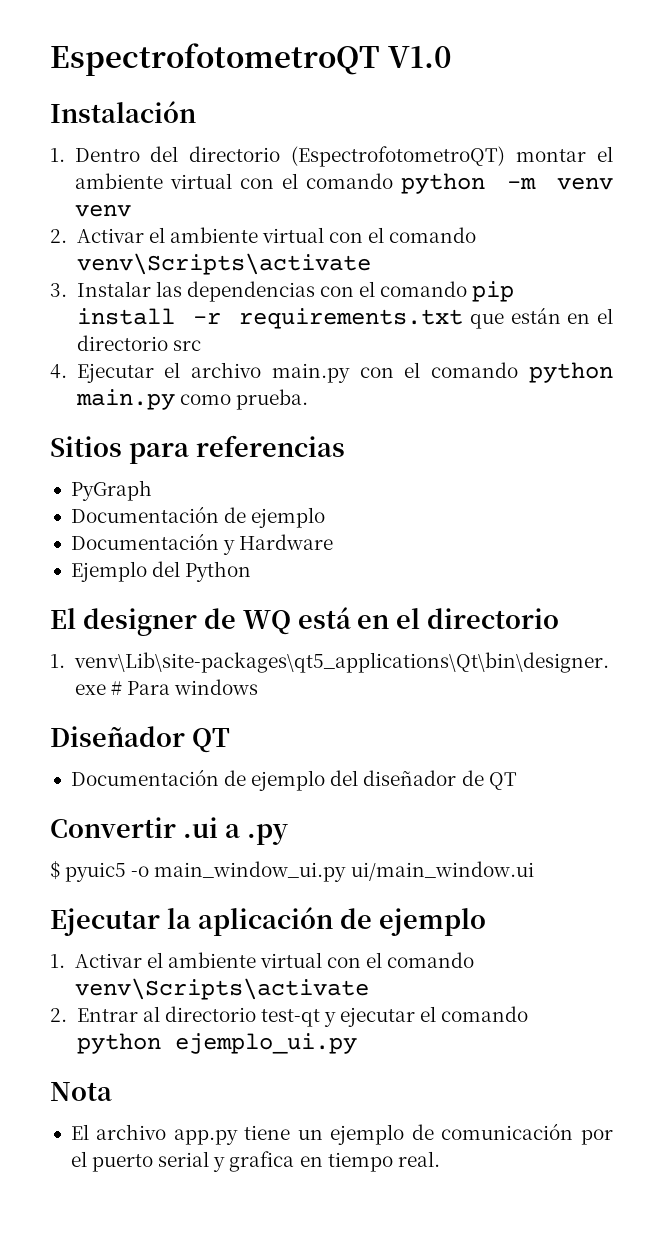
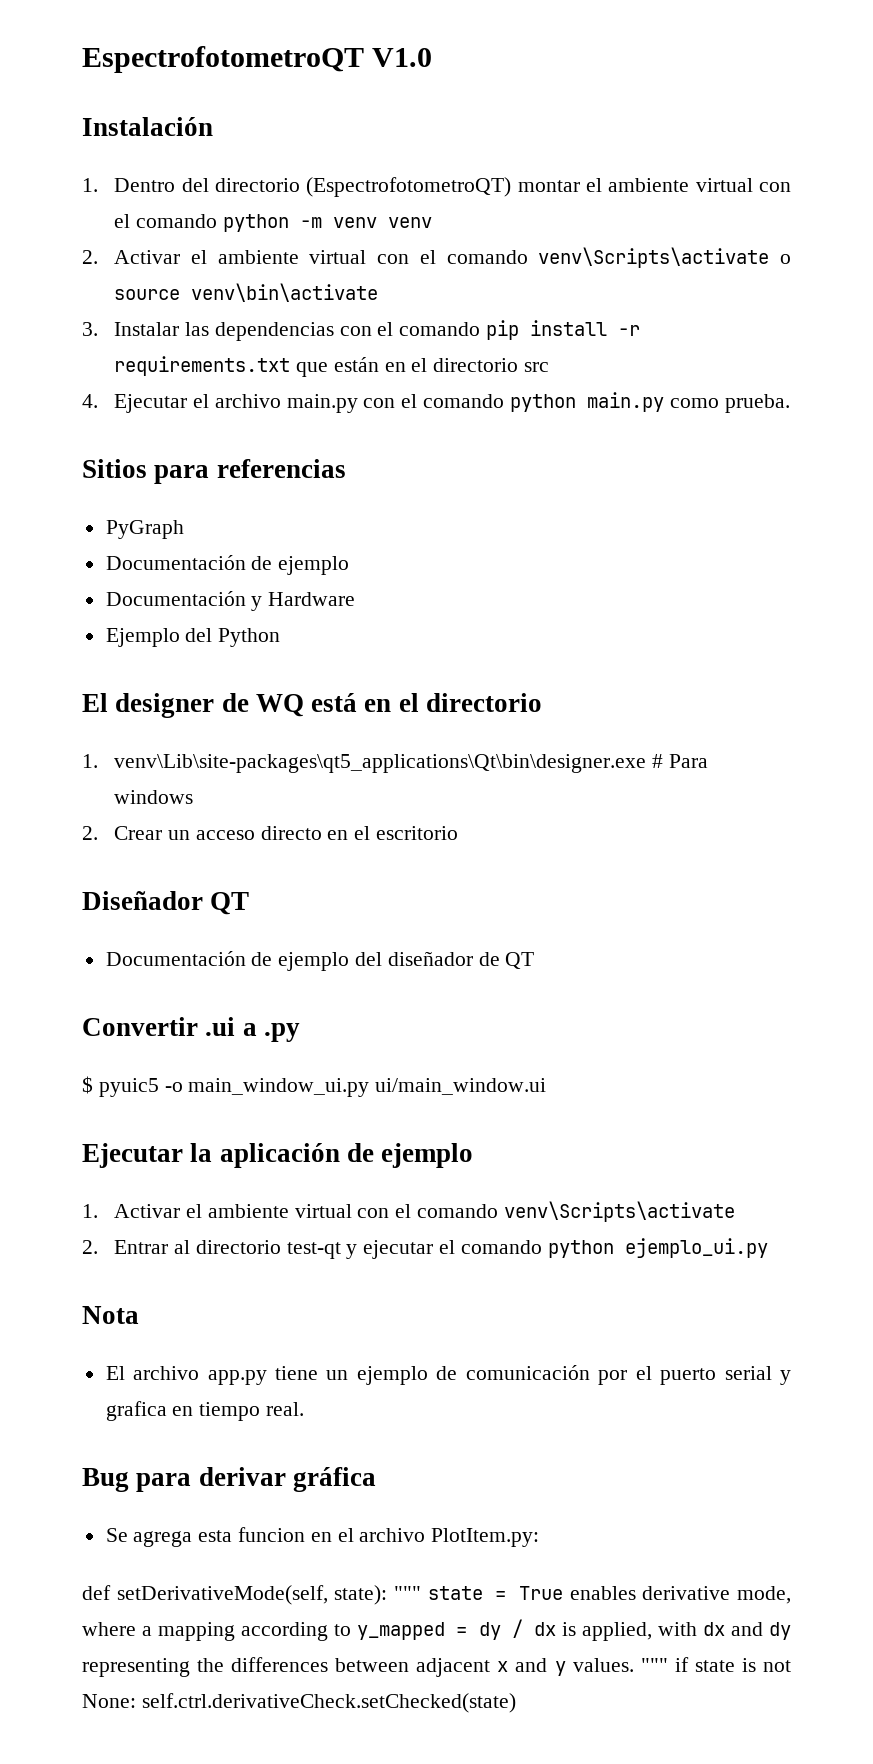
- 2. Activar el ambiente virtual con el comando venv\Scripts\activate
+ 2. Activar el ambiente virtual con el comando venv\Scripts\activate o source venv\bin\activate
+ 2. Crear un acceso directo en el escritorio
+ Bug para derivar gráfica
+ Se agrega esta funcion en el archivo PlotItem.py:
+ def setDerivativeMode(self, state): """ state = True enables derivative mode, where a mapping according to y_mapped = dy / dx is applied, with dx and dy representing the differences between adjacent x and y values. """ if state is not None: self.ctrl.derivativeCheck.setChecked(state)

